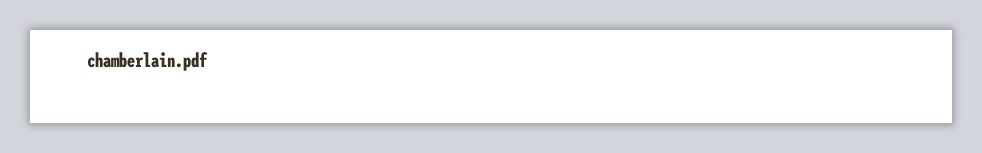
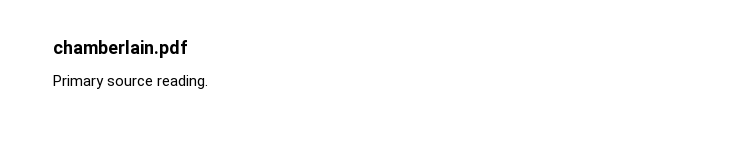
+ Primary source reading.

